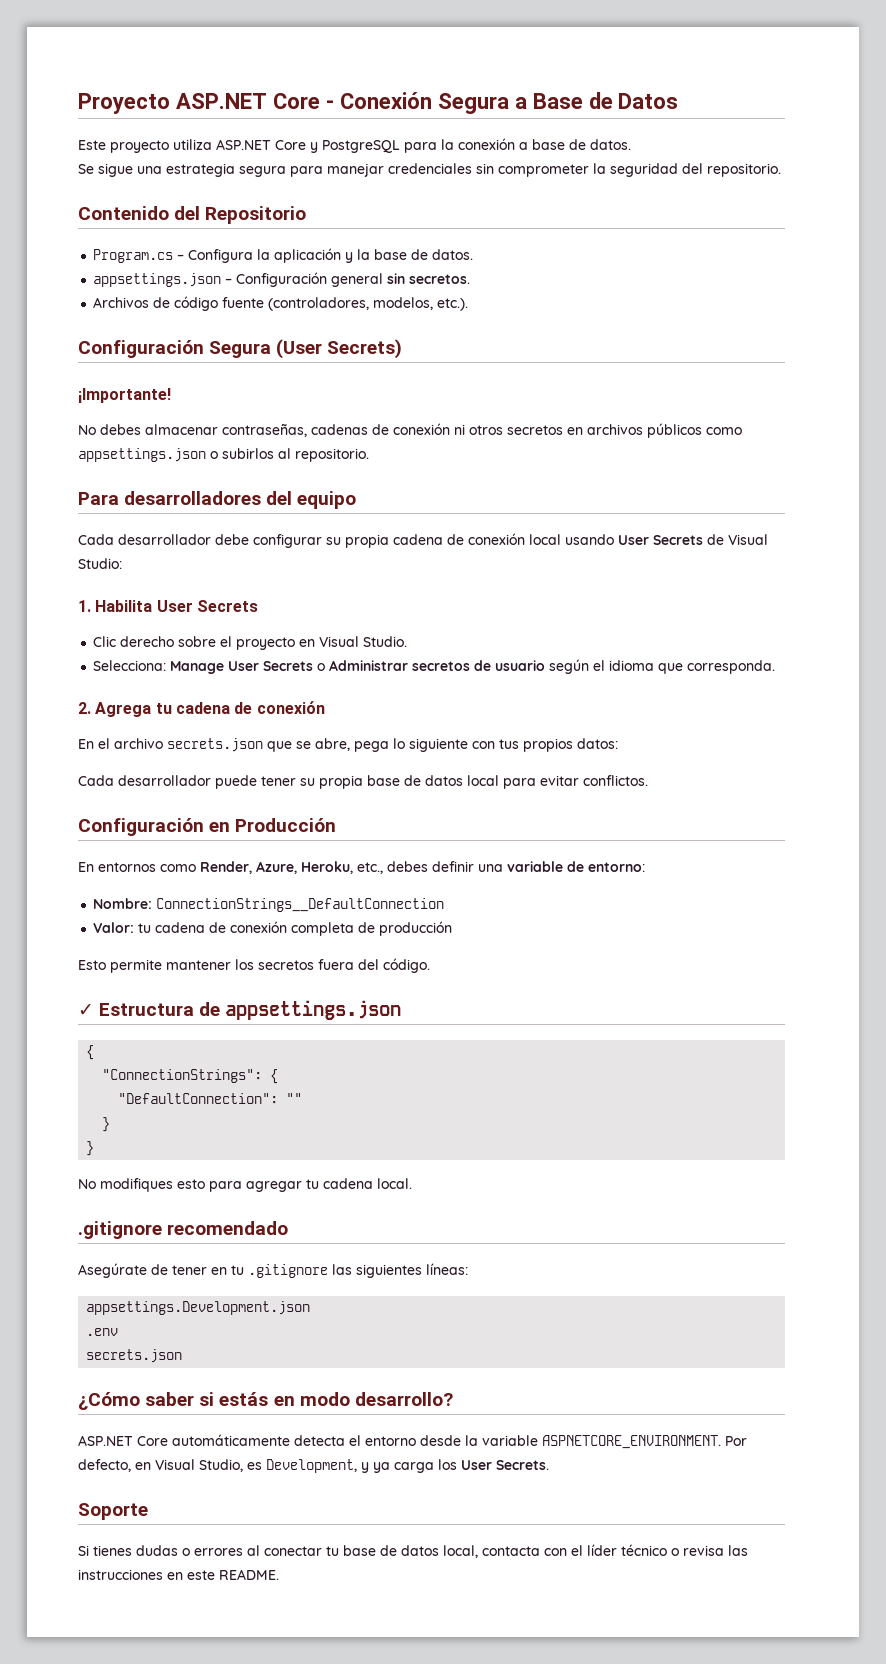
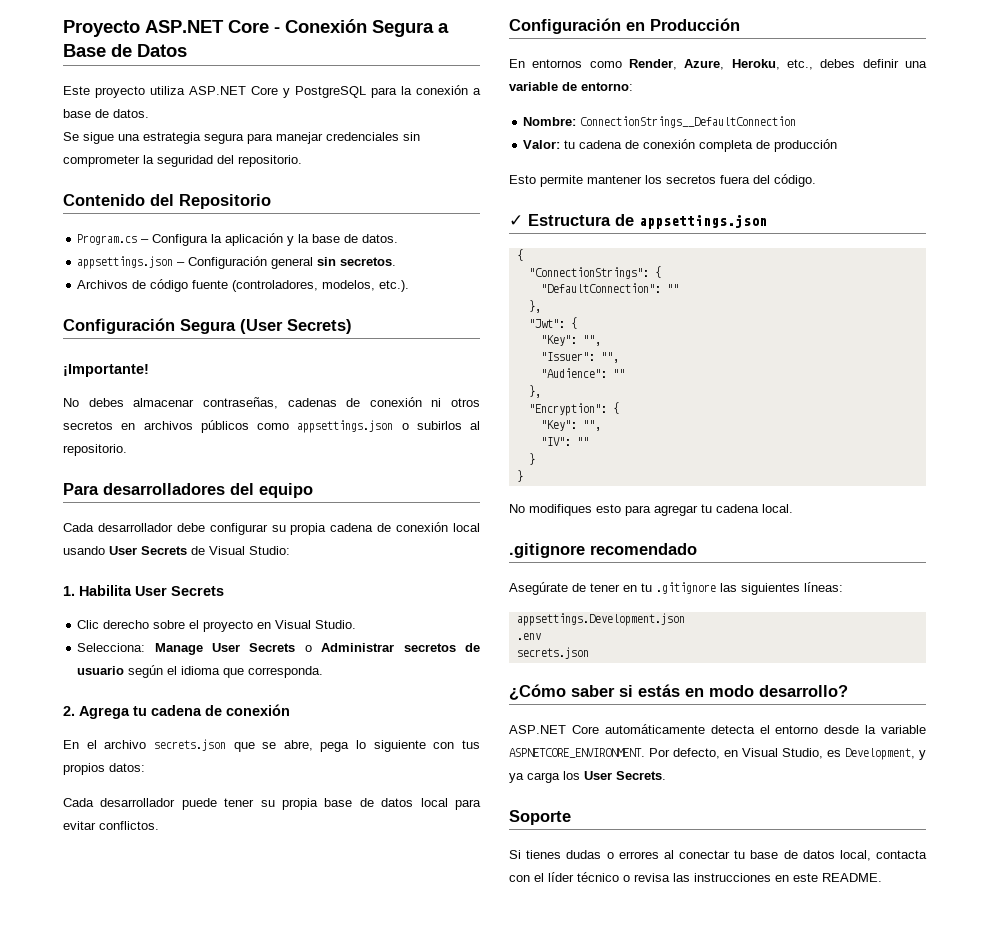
  "DefaultConnection": ""
+ },
+ "Jwt": {
+ "Key": "",
+ "Issuer": "",
+ "Audience": ""
+ },
+ "Encryption": {
+ "Key": "",
+ "IV": ""

